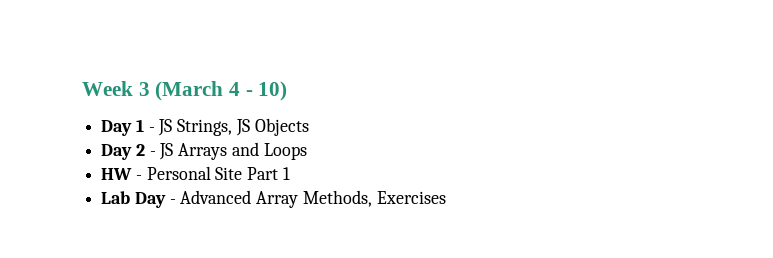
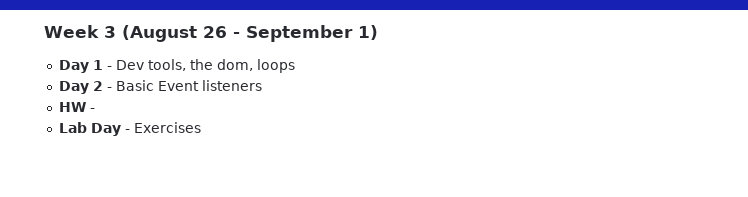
- Week 3 (March 4 - 10)
- Day 1 - JS Strings, JS Objects
- Day 2 - JS Arrays and Loops
- HW - Personal Site Part 1
+ Week 3 (August 26 - September 1)
+ Day 1 - Dev tools, the dom, loops
+ Day 2 - Basic Event listeners
+ HW -
- Lab Day - Advanced Array Methods, Exercises
+ Lab Day - Exercises

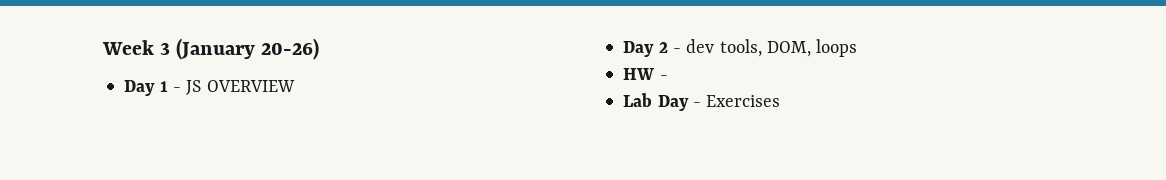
- Week 3 (August 26 - September 1)
- Day 1 - Dev tools, the dom, loops
+ Week 3 (January 20-26)
+ Day 1 - JS OVERVIEW
- Day 2 - Basic Event listeners
+ Day 2 - dev tools, DOM, loops

